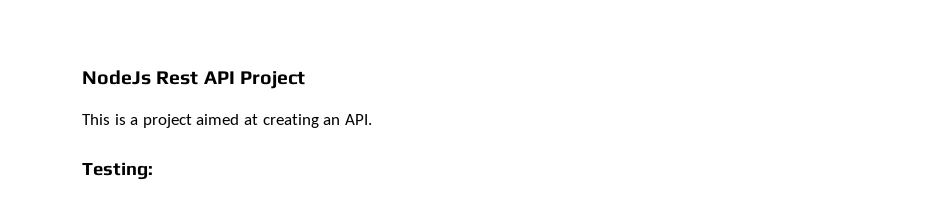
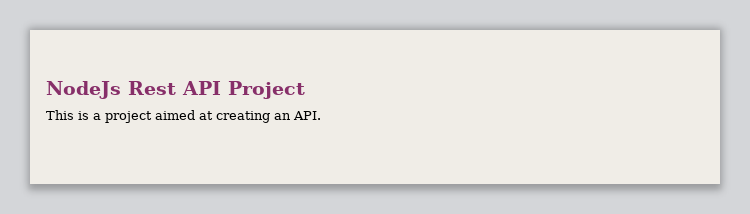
- Testing:

